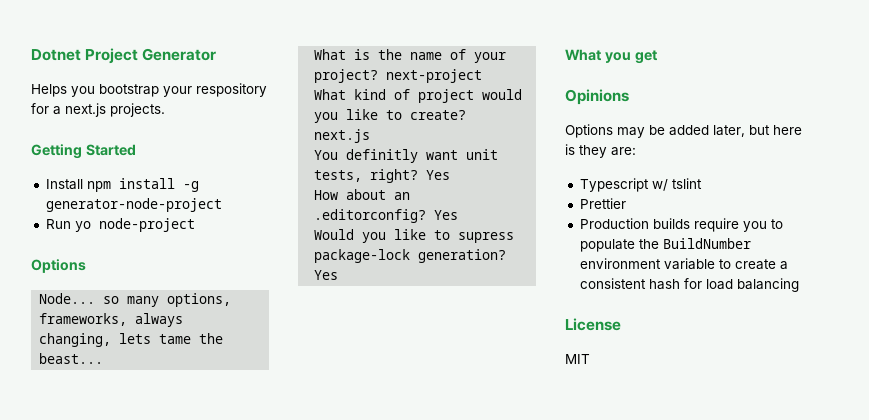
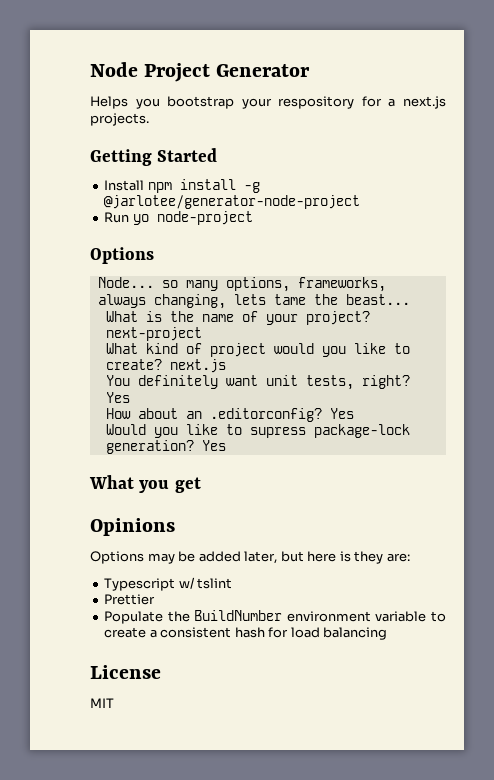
- Dotnet Project Generator
+ Node Project Generator
- Install npm install -g generator-node-project
+ Install npm install -g @jarlotee/generator-node-project
- You definitly want unit tests, right?
+ You definitely want unit tests, right?
- Production builds require you to populate the BuildNumber environment variable to create a consistent hash for load balancing
+ Populate the BuildNumber environment variable to create a consistent hash for load balancing

